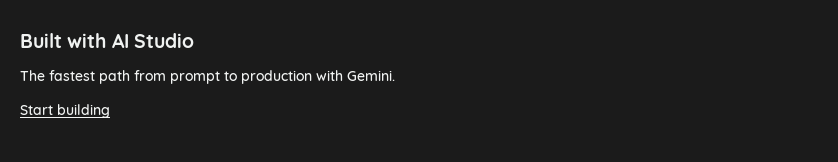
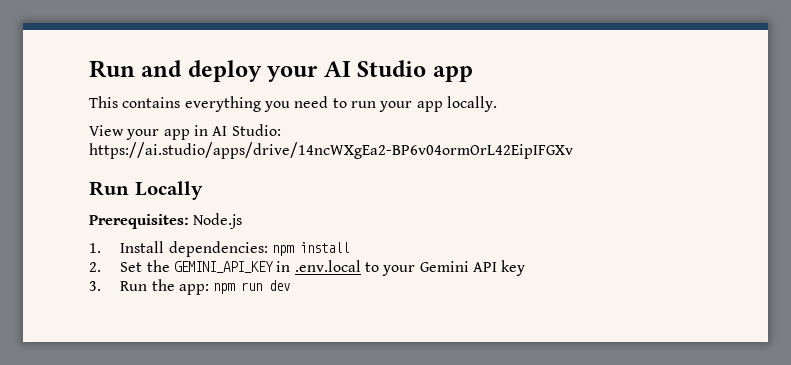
- Built with AI Studio
- The fastest path from prompt to production with Gemini.
- Start building
+ Run and deploy your AI Studio app
+ This contains everything you need to run your app locally.
+ View your app in AI Studio: https://ai.studio/apps/drive/14ncWXgEa2-BP6v04ormOrL42EipIFGXv
+ Run Locally
+ Prerequisites: Node.js
+ 1. Install dependencies: npm install
+ 2. Set the GEMINI_API_KEY in .env.local to your Gemini API key
+ 3. Run the app: npm run dev

